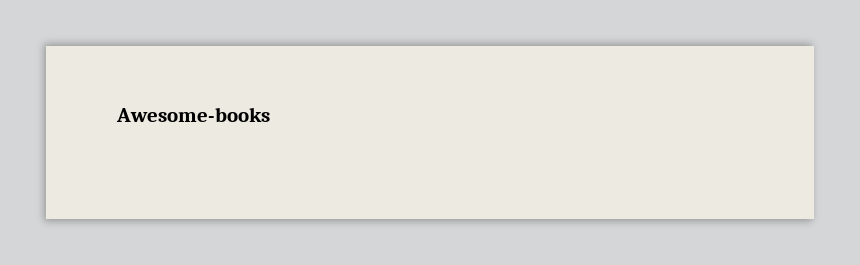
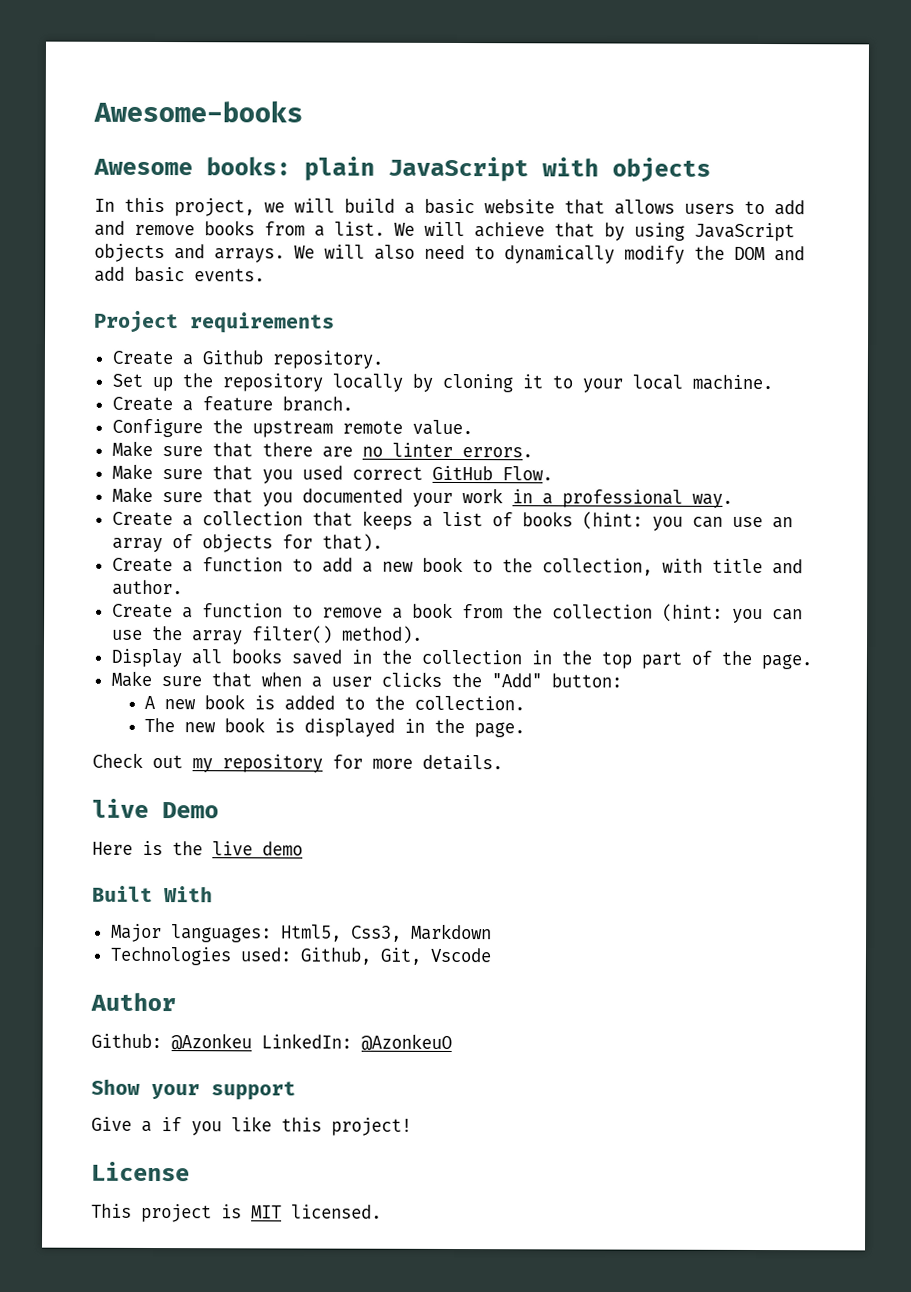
+ Awesome books: plain JavaScript with objects
+ In this project, we will build a basic website that allows users to add and remove books from a list. We will achieve that by using JavaScript objects and arrays. We will also need to dynamically modify the DOM and add basic events.
+ Project requirements
+ Create a Github repository.
+ Set up the repository locally by cloning it to your local machine.
+ Create a feature branch.
+ Configure the upstream remote value.
+ Make sure that there are no linter errors.
+ Make sure that you used correct GitHub Flow.
+ Make sure that you documented your work in a professional way.
+ Create a collection that keeps a list of books (hint: you can use an array of objects for that).
+ Create a function to add a new book to the collection, with title and author.
+ Create a function to remove a book from the collection (hint: you can use the array filter() method).
+ Display all books saved in the collection in the top part of the page.
+ Make sure that when a user clicks the "Add" button:
+ A new book is added to the collection.
+ The new book is displayed in the page.
+ Check out my repository for more details.
+ live Demo
+ Here is the live demo
+ Built With
+ Major languages: Html5, Css3, Markdown
+ Technologies used: Github, Git, Vscode
+ Author
+ Github: @Azonkeu LinkedIn: @AzonkeuO
+ Show your support
+ Give a if you like this project!
+ License
+ This project is MIT licensed.

